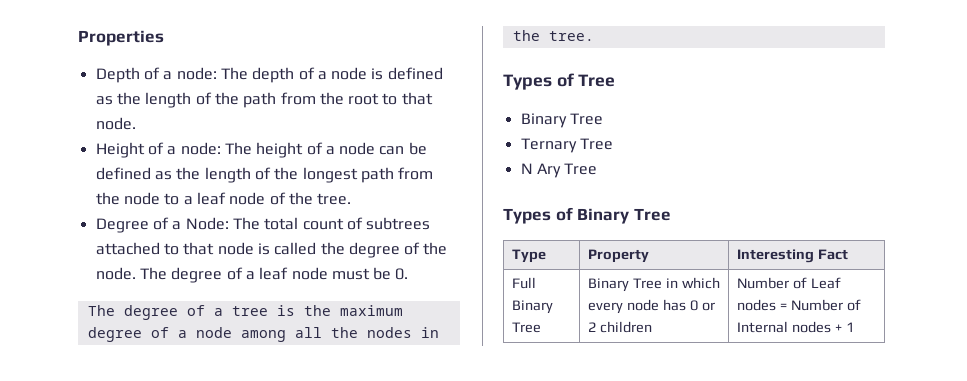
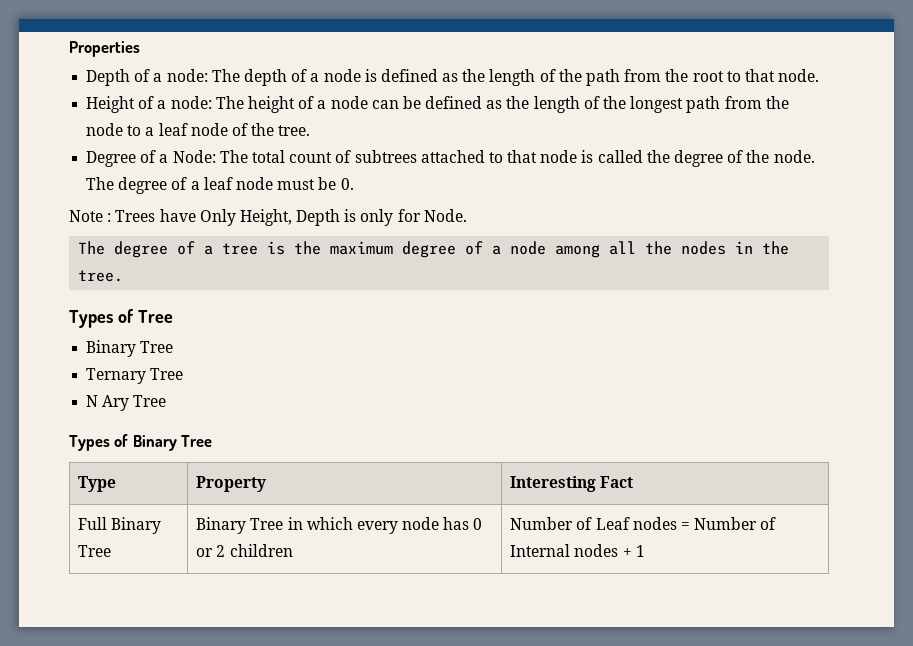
+ Note : Trees have Only Height, Depth is only for Node.

